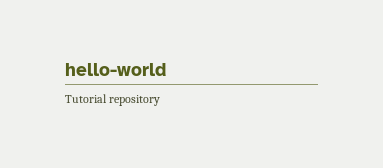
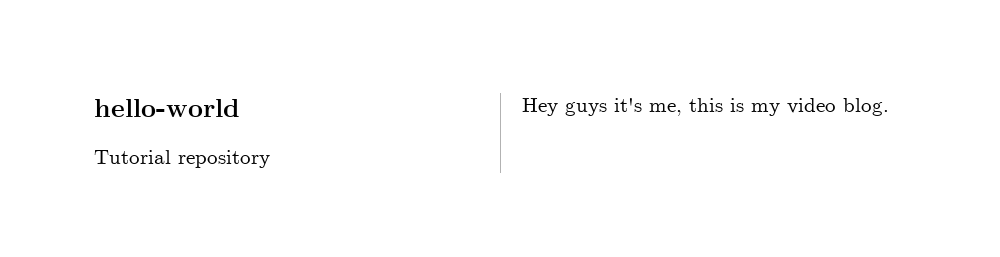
+ Hey guys it's me, this is my video blog.

